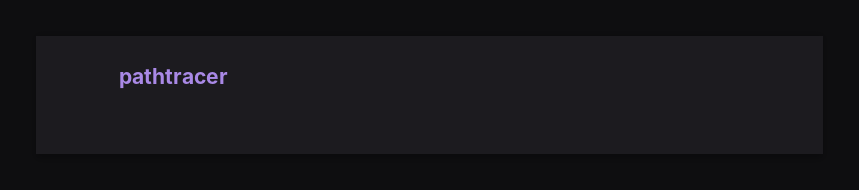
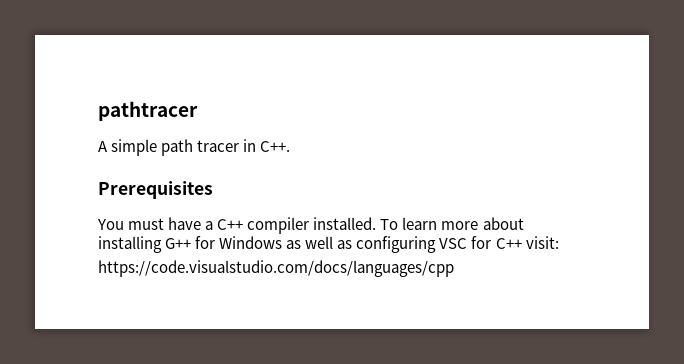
+ A simple path tracer in C++.
+ Prerequisites
+ You must have a C++ compiler installed. To learn more about installing G++ for Windows as well as configuring VSC for C++ visit:
+ https://code.visualstudio.com/docs/languages/cpp

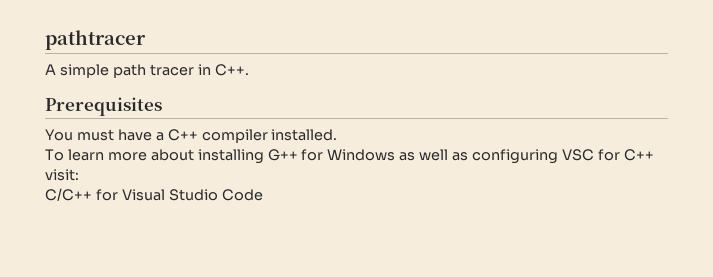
- You must have a C++ compiler installed. To learn more about installing G++ for Windows as well as configuring VSC for C++ visit:
+ You must have a C++ compiler installed.
+ To learn more about installing G++ for Windows as well as configuring VSC for C++ visit:
- https://code.visualstudio.com/docs/languages/cpp
+ C/C++ for Visual Studio Code

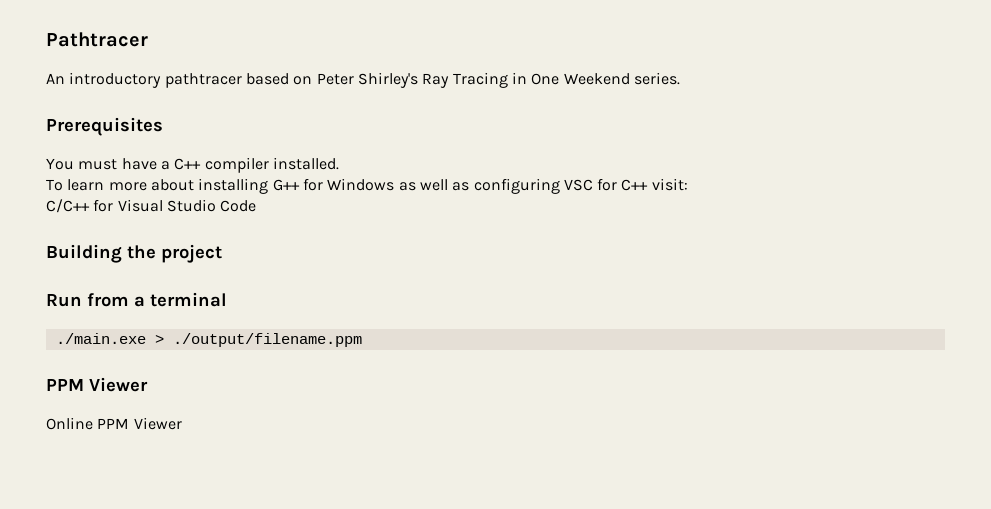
- pathtracer
- A simple path tracer in C++.
+ Pathtracer
+ An introductory pathtracer based on Peter Shirley's Ray Tracing in One Weekend series.
+ Building the project
+ Run from a terminal
+ ./main.exe > ./output/filename.ppm
+ PPM Viewer
+ Online PPM Viewer

